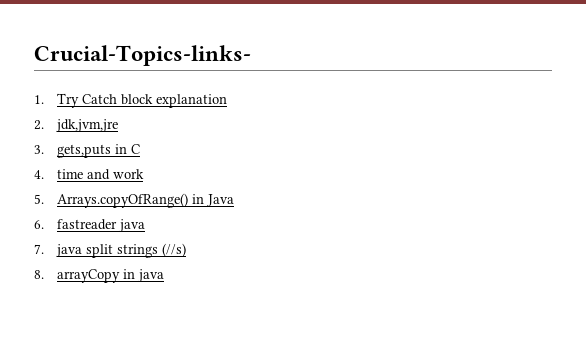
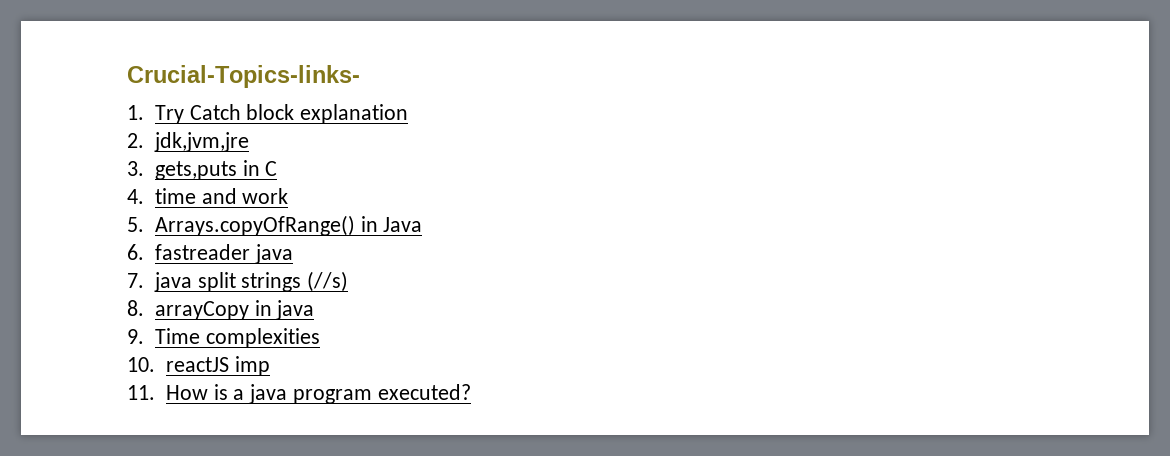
+ 9. Time complexities
+ 10. reactJS imp
+ 11. How is a java program executed?

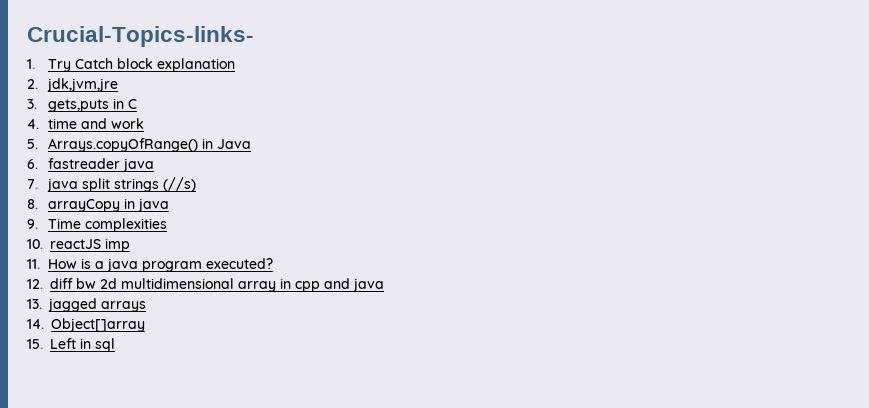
+ 12. diff bw 2d multidimensional array in cpp and java
+ 13. jagged arrays
+ 14. Object[]array
+ 15. Left in sql

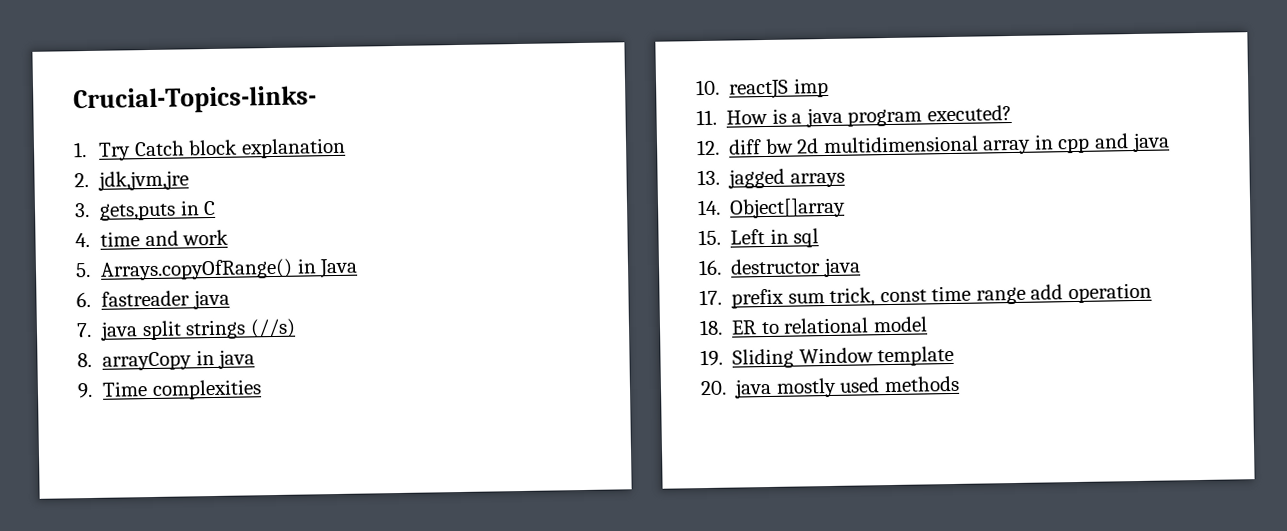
+ 16. destructor java
+ 17. prefix sum trick, const time range add operation
+ 18. ER to relational model
+ 19. Sliding Window template
+ 20. java mostly used methods

